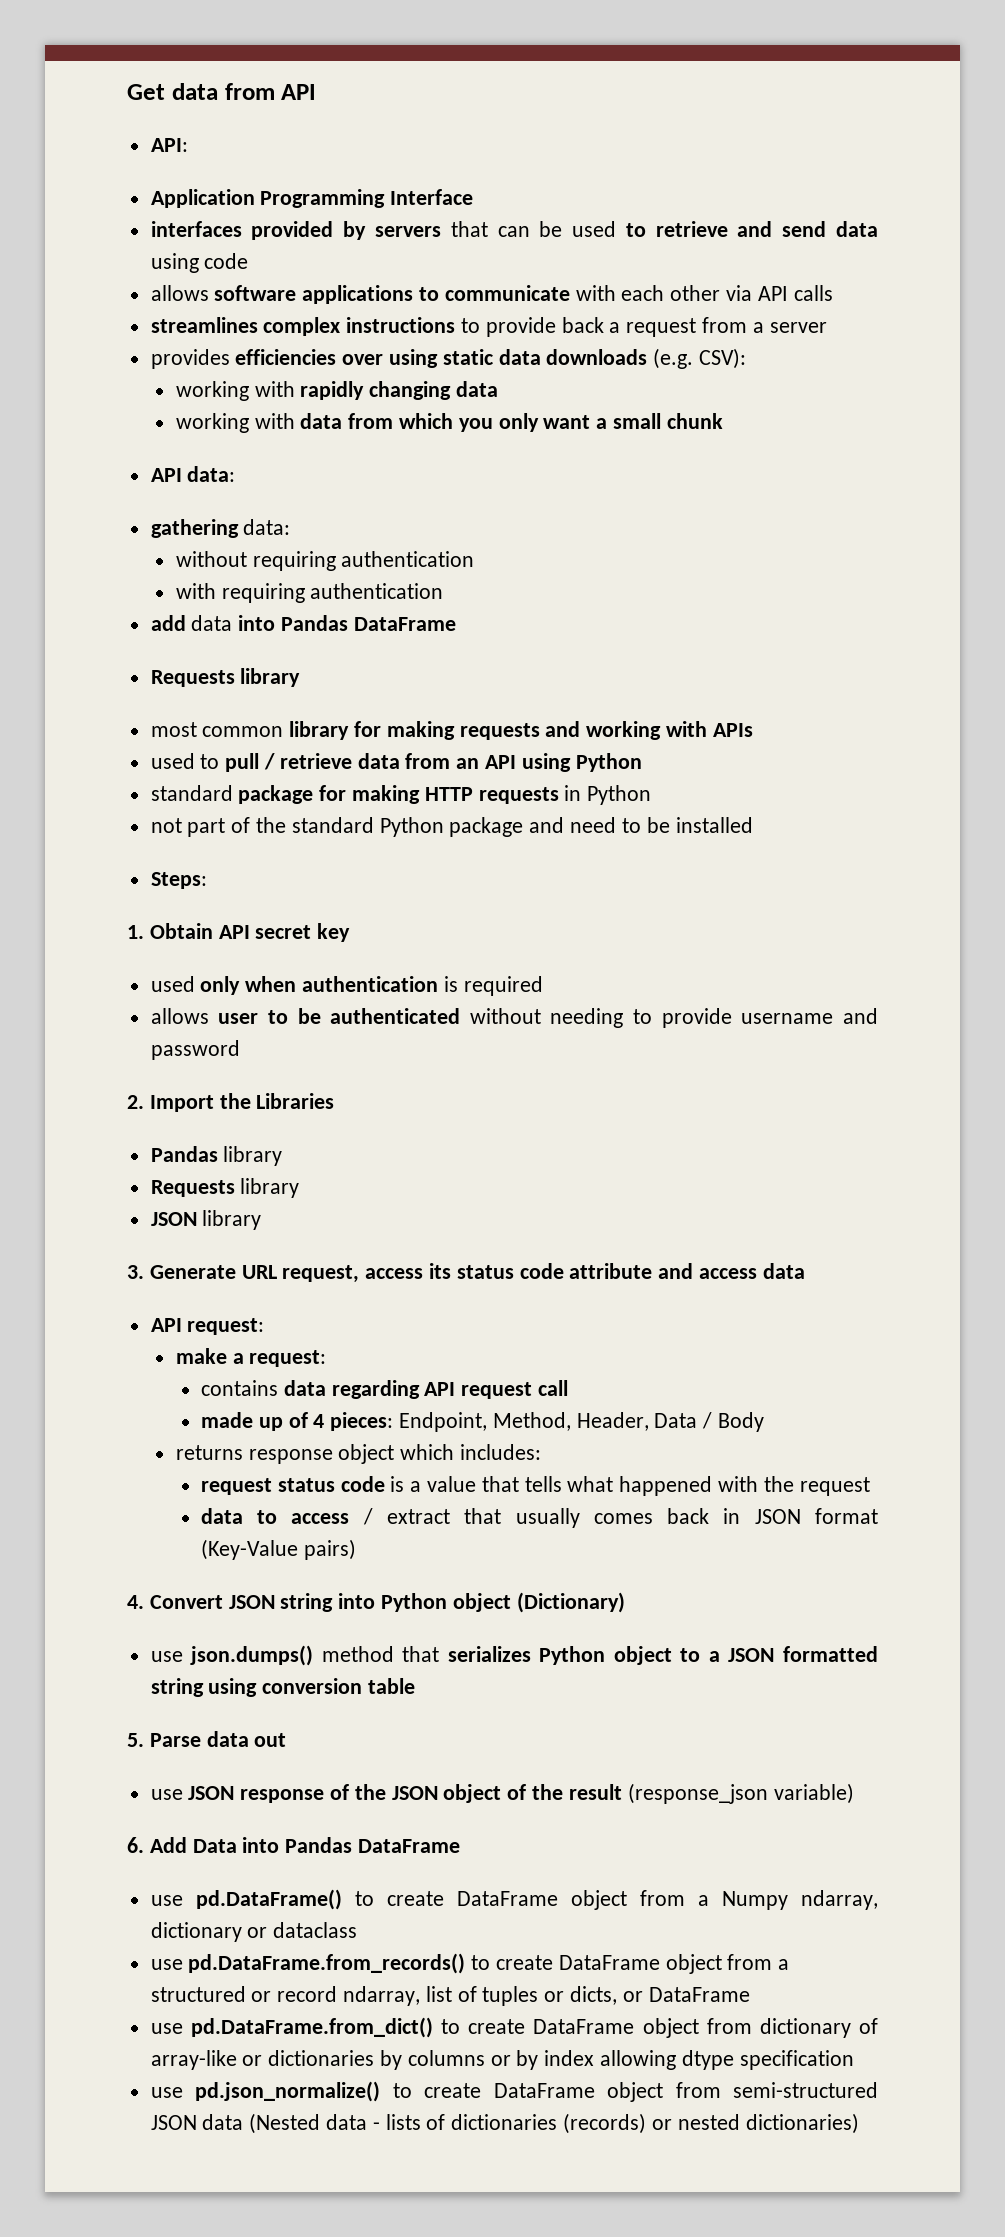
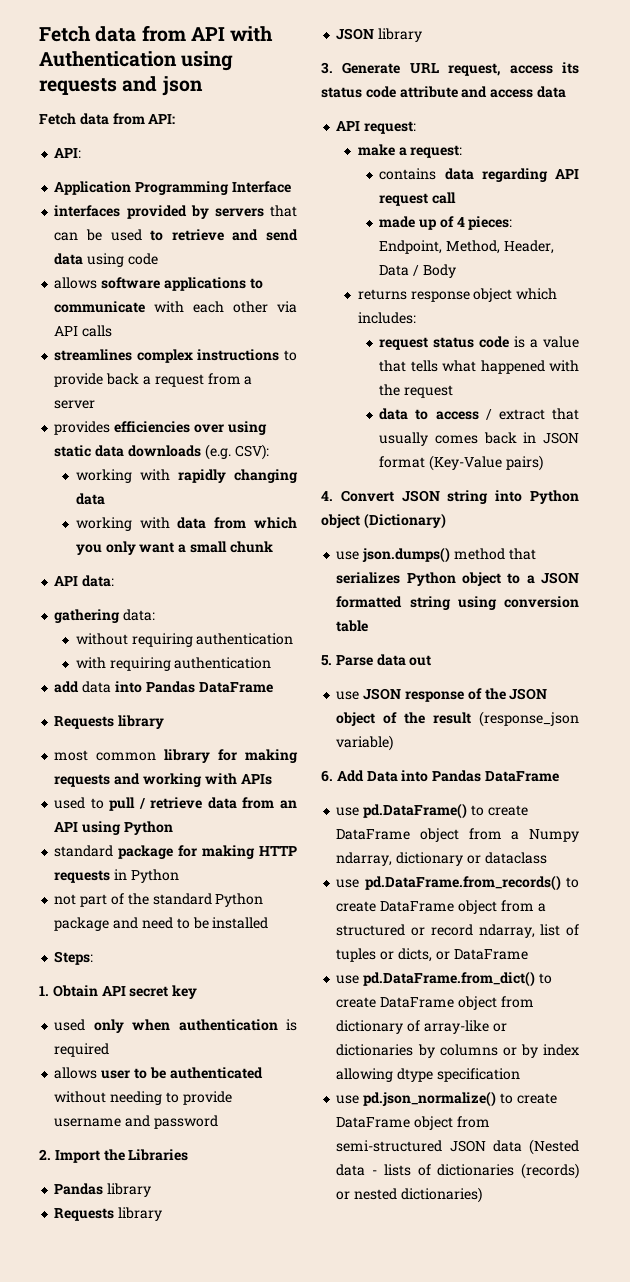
- Get data from API
+ Fetch data from API with Authentication using requests and json
+ Fetch data from API:

